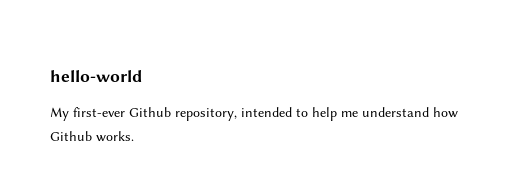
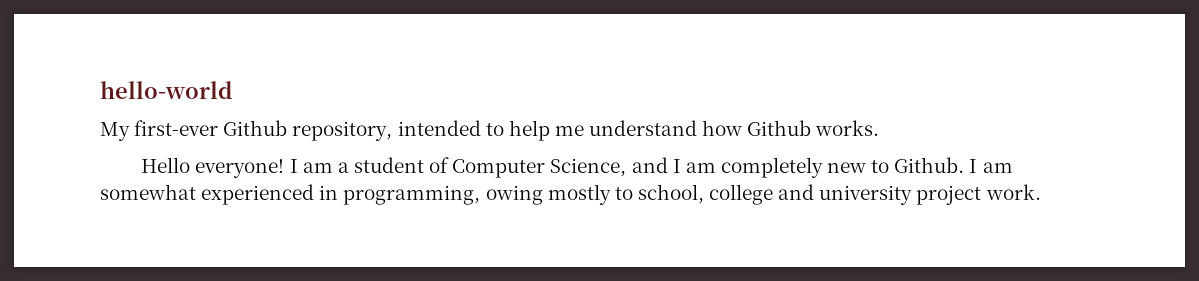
+ Hello everyone! I am a student of Computer Science, and I am completely new to Github. I am somewhat experienced in programming, owing mostly to school, college and university project work.

